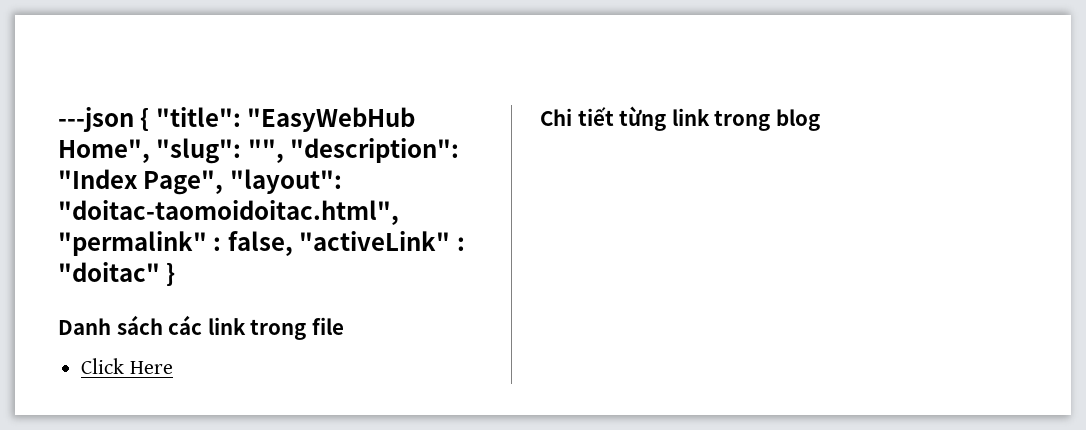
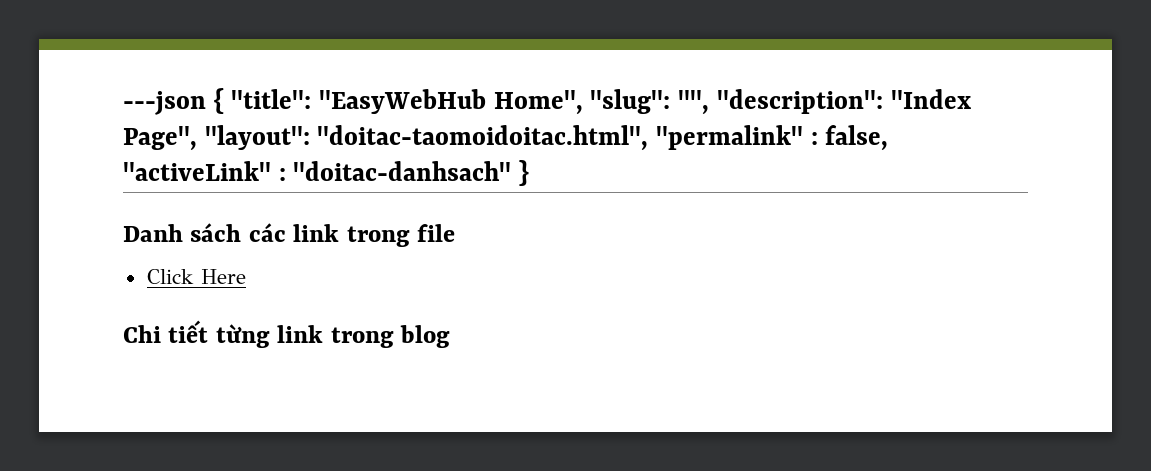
- ---json { "title": "EasyWebHub Home", "slug": "", "description": "Index Page", "layout": "doitac-taomoidoitac.html", "permalink" : false, "activeLink" : "doitac" }
+ ---json { "title": "EasyWebHub Home", "slug": "", "description": "Index Page", "layout": "doitac-taomoidoitac.html", "permalink" : false, "activeLink" : "doitac-danhsach" }

